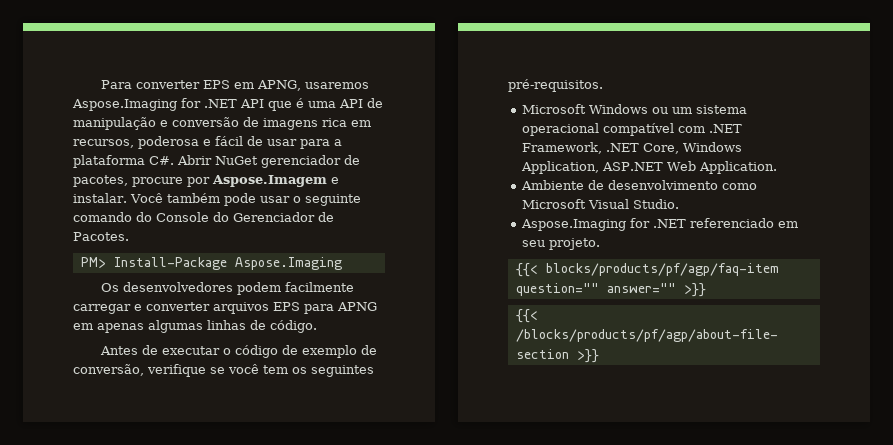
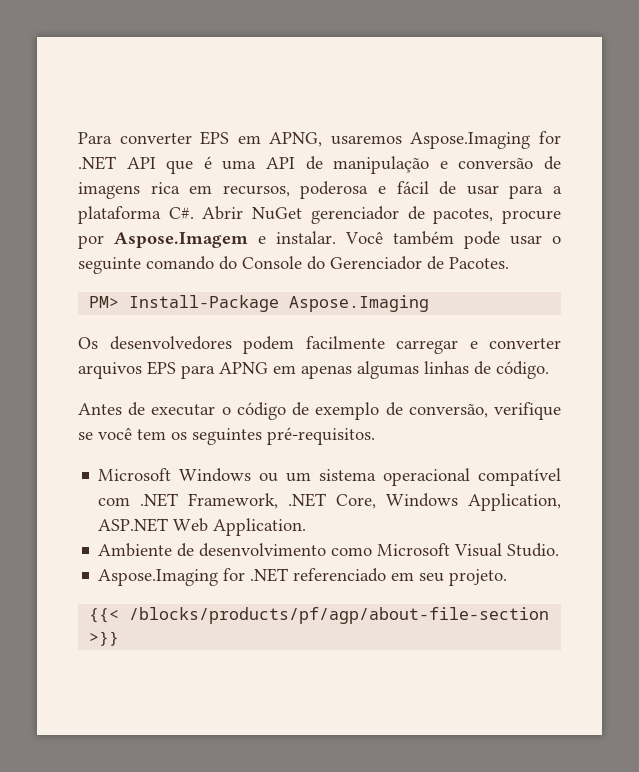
- {{< blocks/products/pf/agp/faq-item question="" answer="" >}}

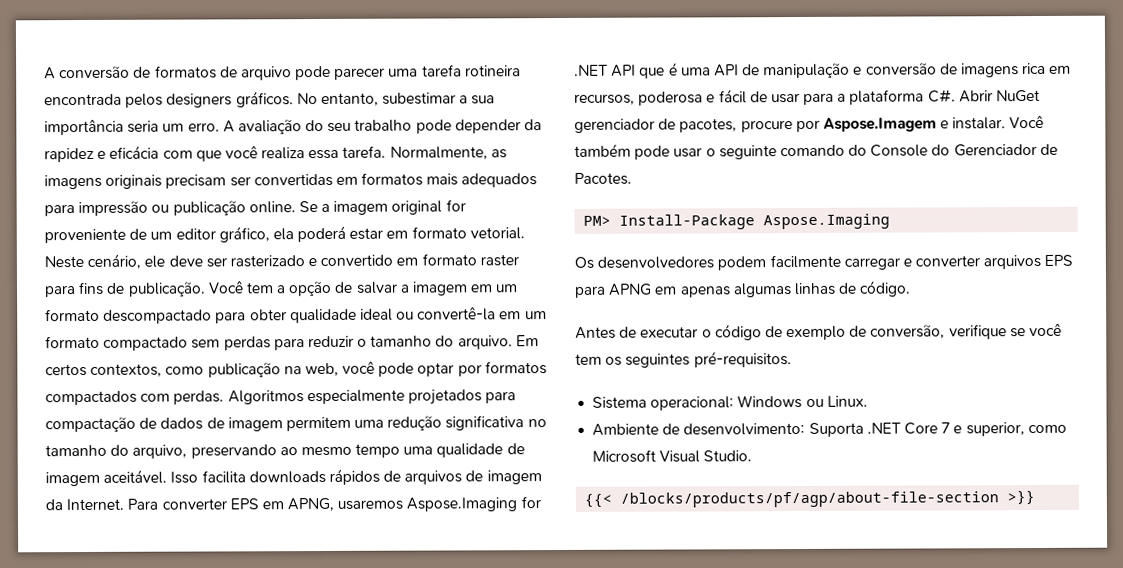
+ A conversão de formatos de arquivo pode parecer uma tarefa rotineira encontrada pelos designers gráficos. No entanto, subestimar a sua importância seria um erro. A avaliação do seu trabalho pode depender da rapidez e eficácia com que você realiza essa tarefa. Normalmente, as imagens originais precisam ser convertidas em formatos mais adequados para impressão ou publicação online. Se a imagem original for proveniente de um editor gráfico, ela poderá estar em formato vetorial. Neste cenário, ele deve ser rasterizado e convertido em formato raster para fins de publicação. Você tem a opção de salvar a imagem em um formato descompactado para obter qualidade ideal ou convertê-la em um formato compactado sem perdas para reduzir o tamanho do arquivo. Em certos contextos, como publicação na web, você pode optar por formatos compactados com perdas. Algoritmos especialmente projetados para compactação de dados de imagem permitem uma redução significativa no tamanho do arquivo, preservando ao mesmo tempo uma qualidade de imagem aceitável. Isso facilita downloads rápidos de arquivos de imagem da Internet.
- Microsoft Windows ou um sistema operacional compatível com .NET Framework, .NET Core, Windows Application, ASP.NET Web Application.
- Ambiente de desenvolvimento como Microsoft Visual Studio.
- Aspose.Imaging for .NET referenciado em seu projeto.
+ Sistema operacional: Windows ou Linux.
+ Ambiente de desenvolvimento: Suporta .NET Core 7 e superior, como Microsoft Visual Studio.

